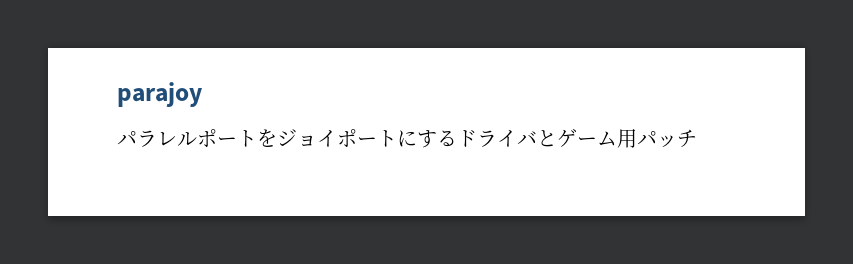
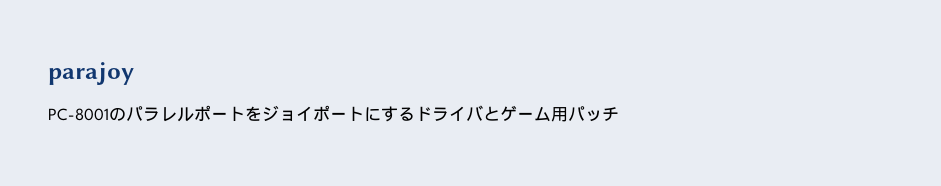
- パラレルポートをジョイポートにするドライバとゲーム用パッチ
+ PC-8001のパラレルポートをジョイポートにするドライバとゲーム用パッチ

